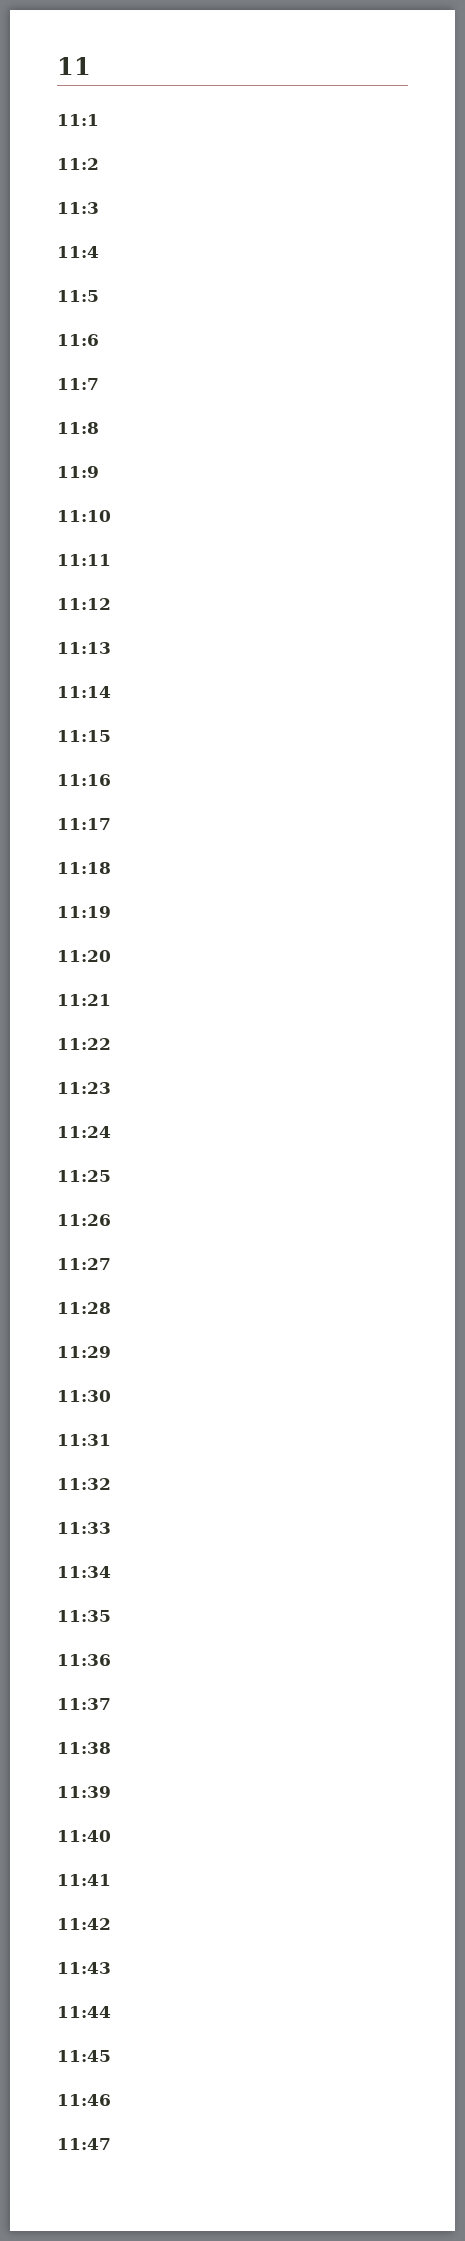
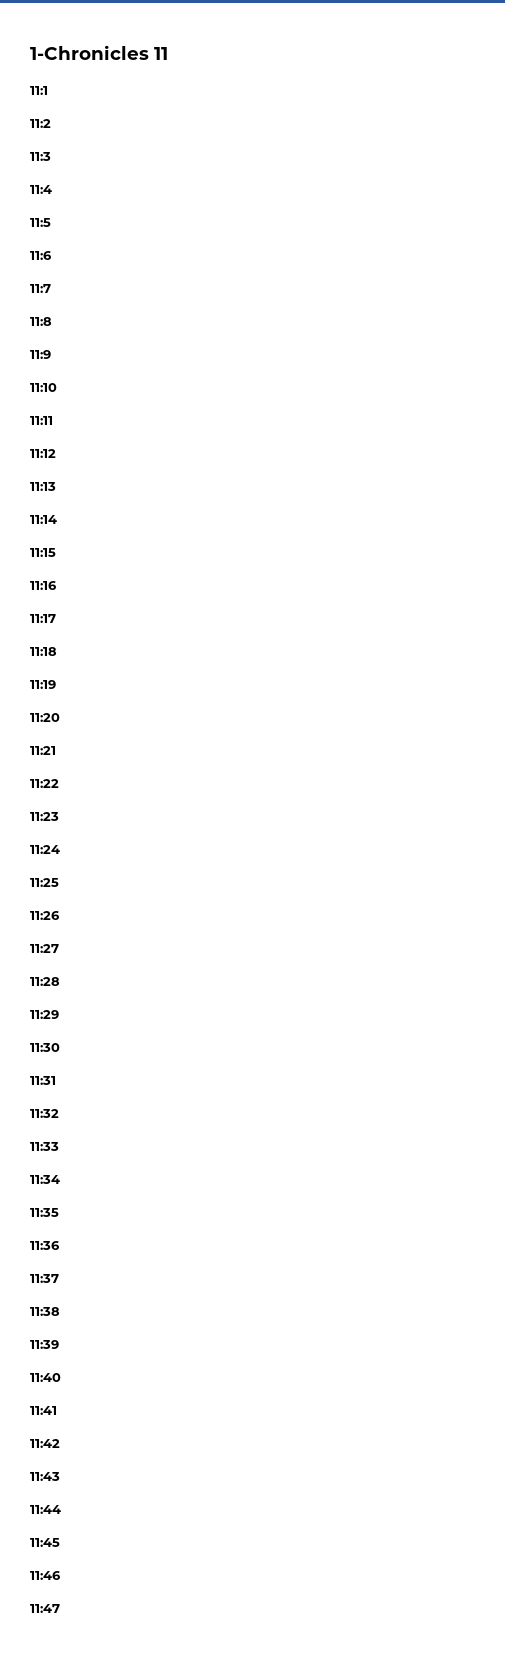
- 11
+ 1-Chronicles 11

